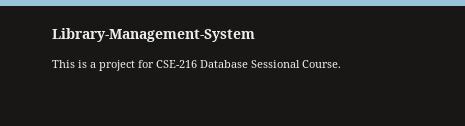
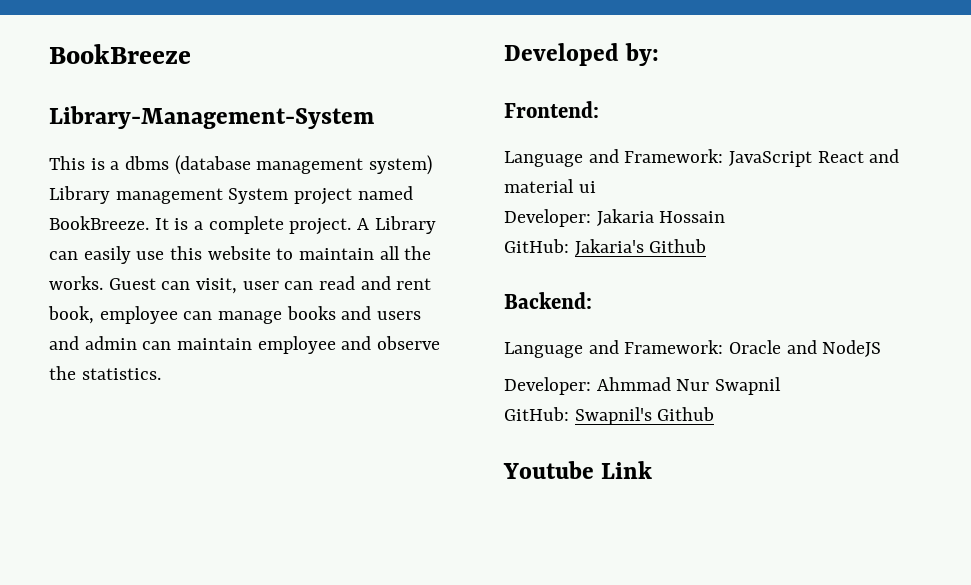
+ BookBreeze
- This is a project for CSE-216 Database Sessional Course.
+ This is a dbms (database management system) Library management System project named BookBreeze. It is a complete project. A Library can easily use this website to maintain all the works. Guest can visit, user can read and rent book, employee can manage books and users and admin can maintain employee and observe the statistics.
+ Developed by:
+ Frontend:
+ Language and Framework: JavaScript React and material ui
+ Developer: Jakaria Hossain
+ GitHub: Jakaria's Github
+ Backend:
+ Language and Framework: Oracle and NodeJS
+ Developer: Ahmmad Nur Swapnil
+ GitHub: Swapnil's Github
+ Youtube Link

